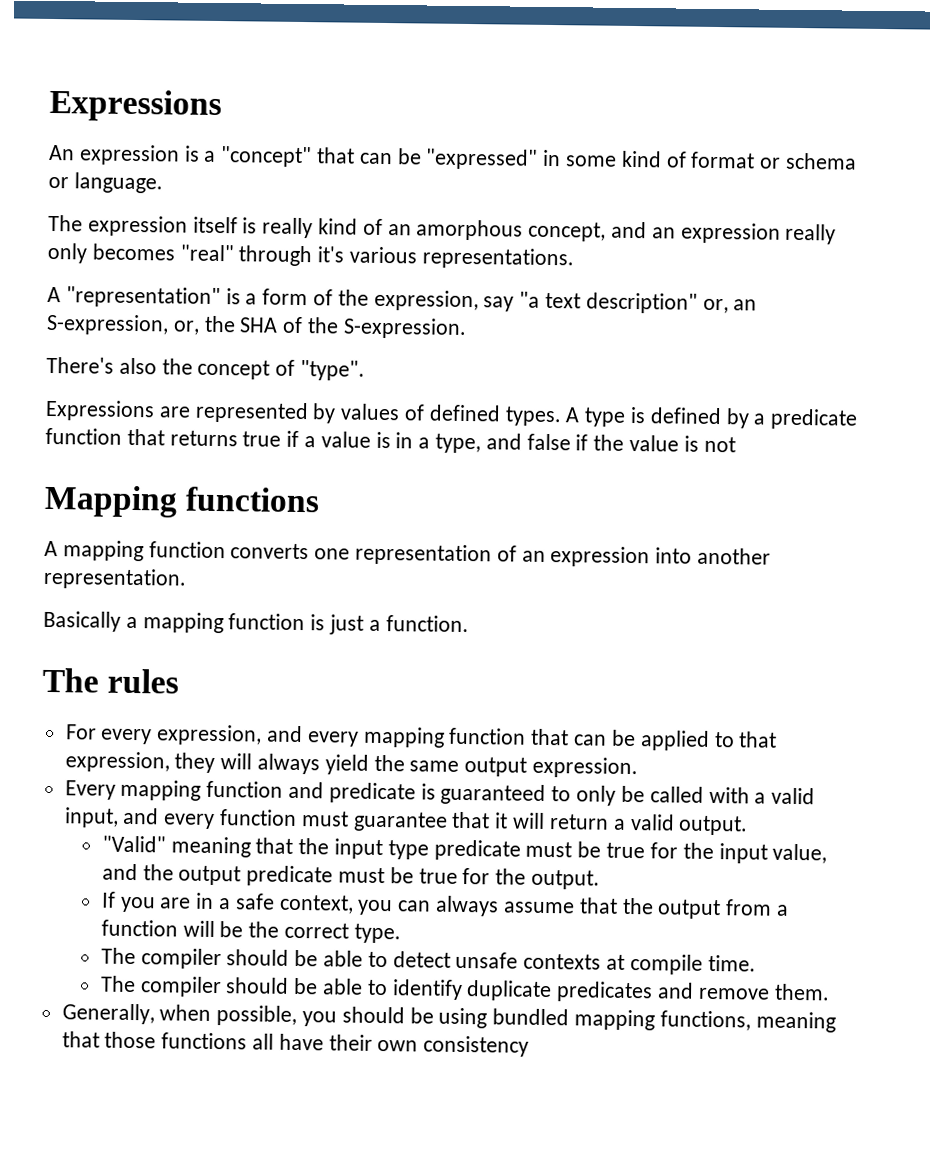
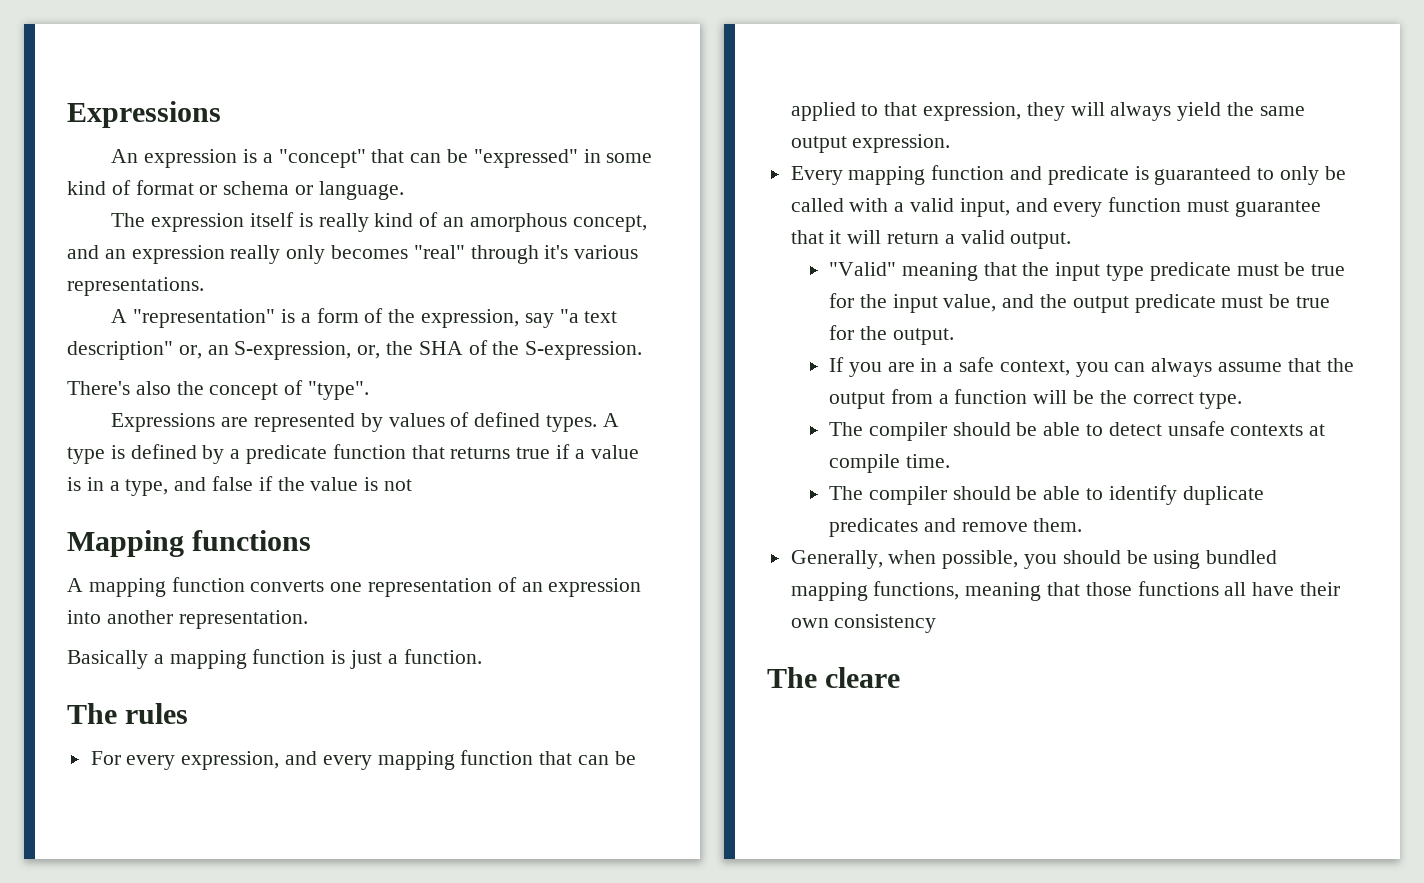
+ The cleare

